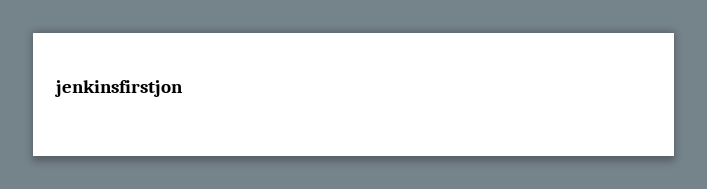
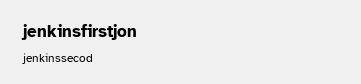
+ jenkinssecod

